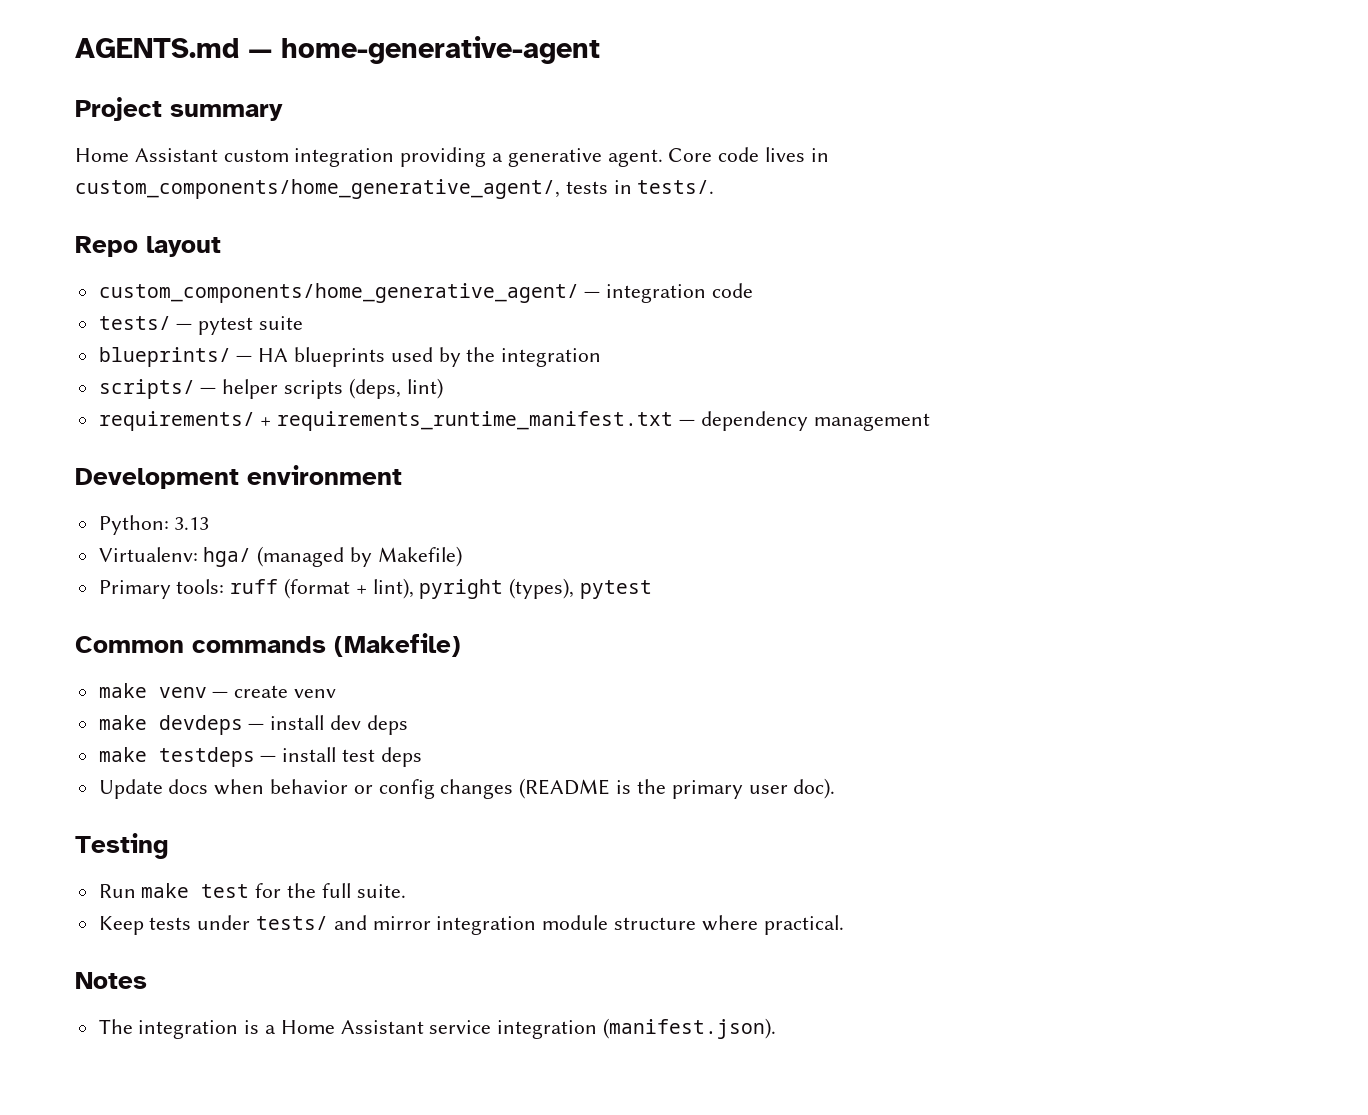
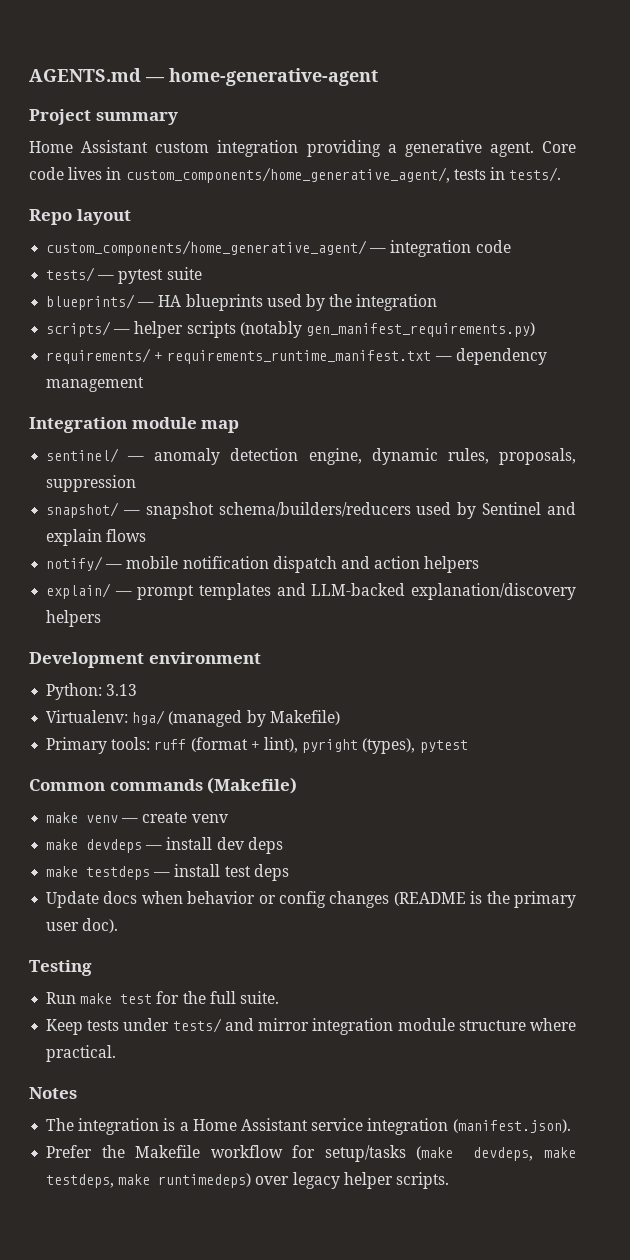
- scripts/ — helper scripts (deps, lint)
+ scripts/ — helper scripts (notably gen_manifest_requirements.py)
+ Integration module map
+ sentinel/ — anomaly detection engine, dynamic rules, proposals, suppression
+ snapshot/ — snapshot schema/builders/reducers used by Sentinel and explain flows
+ notify/ — mobile notification dispatch and action helpers
+ explain/ — prompt templates and LLM-backed explanation/discovery helpers
+ Prefer the Makefile workflow for setup/tasks (make devdeps, make testdeps, make runtimedeps) over legacy helper scripts.

